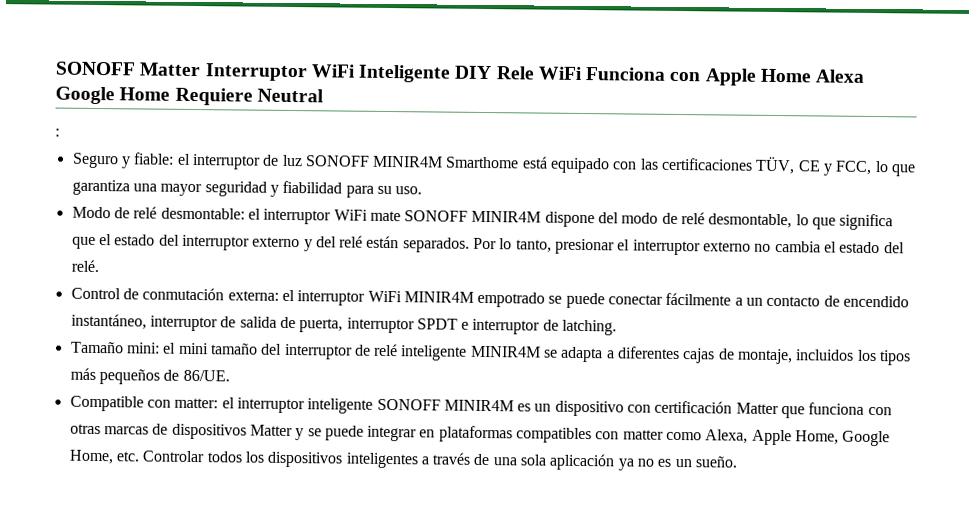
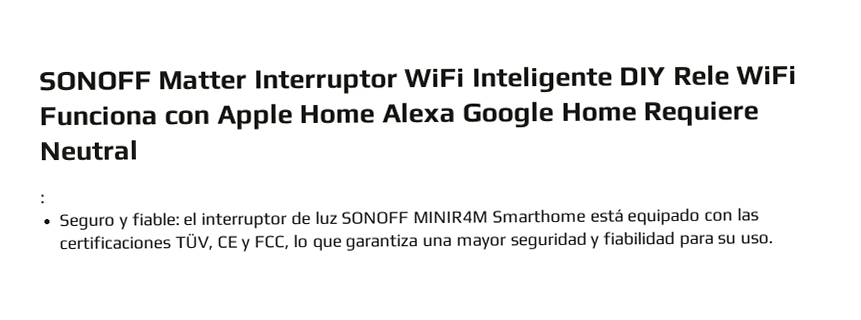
- Modo de relé desmontable: el interruptor WiFi mate SONOFF MINIR4M dispone del modo de relé desmontable, lo que significa que el estado del interruptor externo y del relé están separados. Por lo tanto, presionar el interruptor externo no cambia el estado del relé.
- Control de conmutación externa: el interruptor WiFi MINIR4M empotrado se puede conectar fácilmente a un contacto de encendido instantáneo, interruptor de salida de puerta, interruptor SPDT e interruptor de latching.
- Tamaño mini: el mini tamaño del interruptor de relé inteligente MINIR4M se adapta a diferentes cajas de montaje, incluidos los tipos más pequeños de 86/UE.
- Compatible con matter: el interruptor inteligente SONOFF MINIR4M es un dispositivo con certificación Matter que funciona con otras marcas de dispositivos Matter y se puede integrar en plataformas compatibles con matter como Alexa, Apple Home, Google Home, etc. Controlar todos los dispositivos inteligentes a través de una sola aplicación ya no es un sueño.

